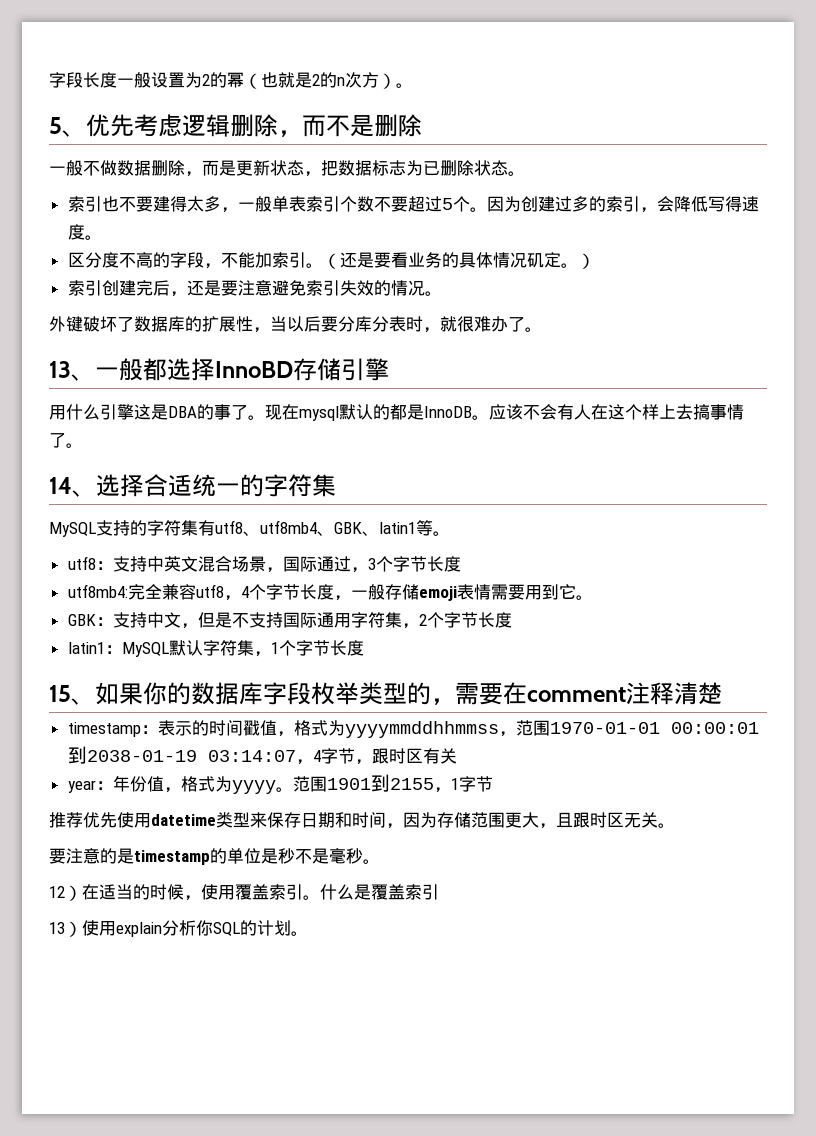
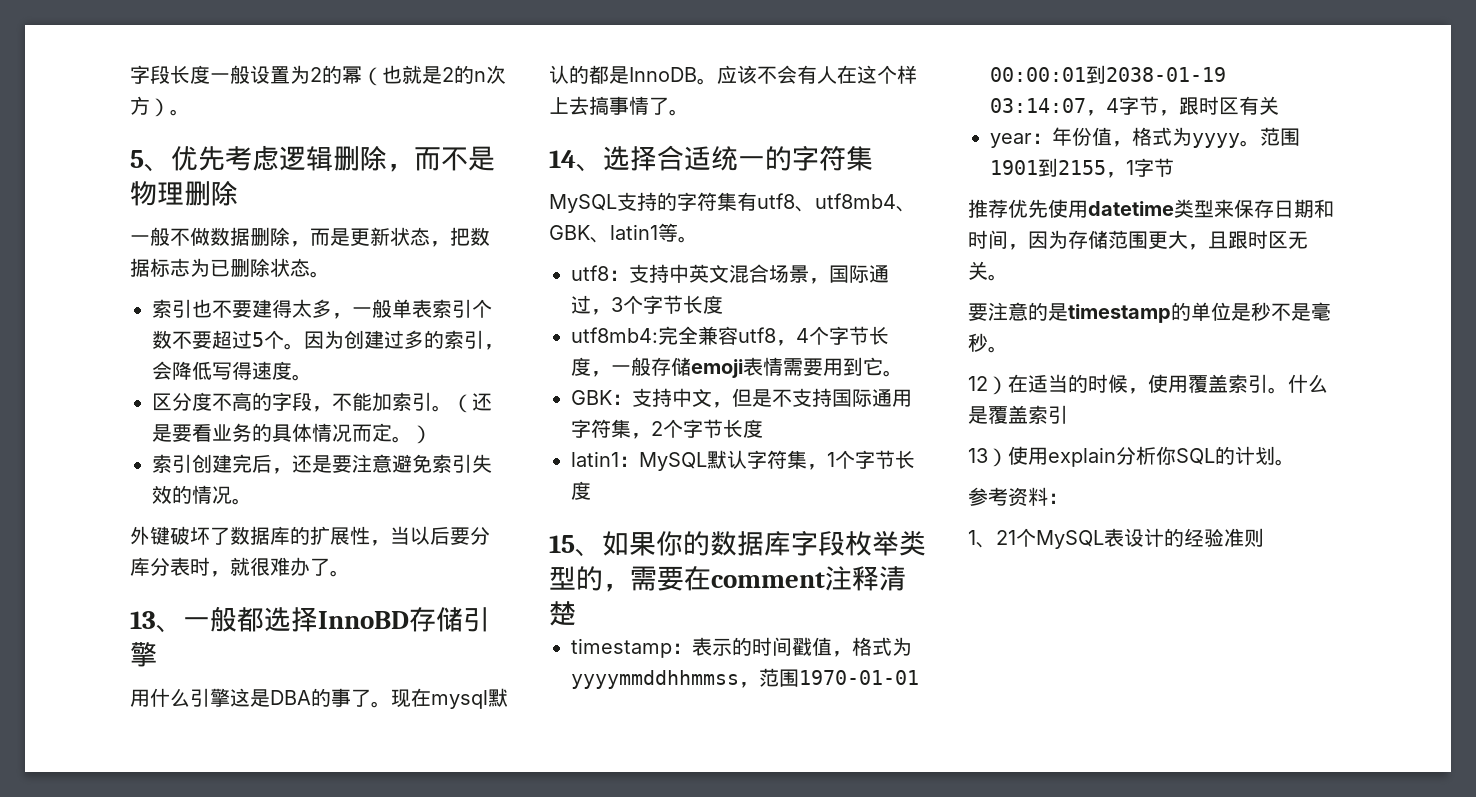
- 5、优先考虑逻辑删除，而不是删除
+ 5、优先考虑逻辑删除，而不是物理删除
- （还是要看业务的具体情况矶定。）
+ （还是要看业务的具体情况而定。）
+ 参考资料：
+ 1、21个MySQL表设计的经验准则

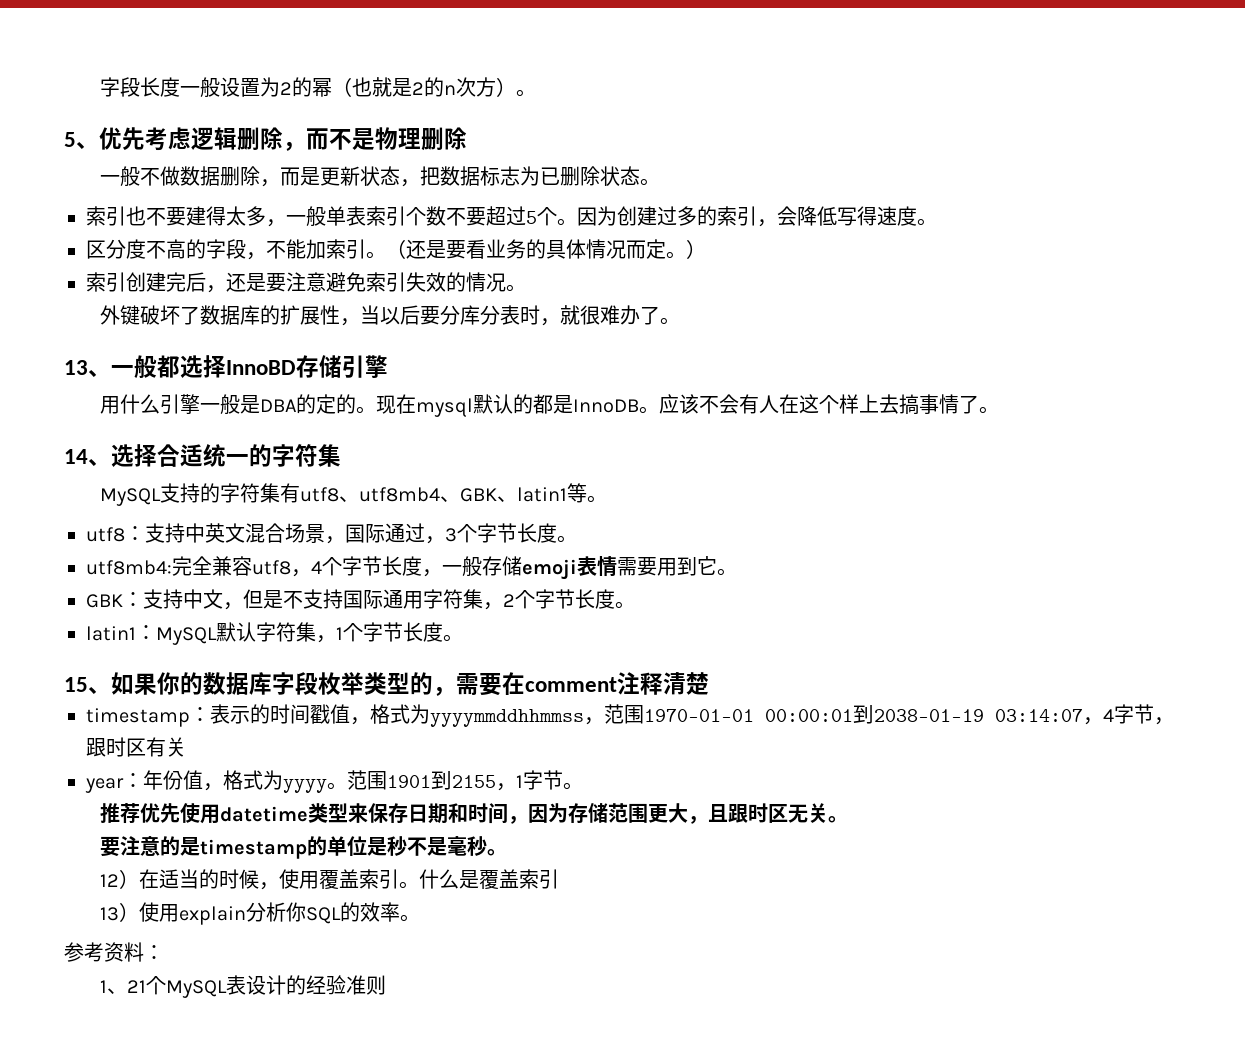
- 用什么引擎这是DBA的事了。
+ 用什么引擎一般是DBA的定的。
- utf8：支持中英文混合场景，国际通过，3个字节长度
+ utf8：支持中英文混合场景，国际通过，3个字节长度。
- GBK：支持中文，但是不支持国际通用字符集，2个字节长度
+ GBK：支持中文，但是不支持国际通用字符集，2个字节长度。
- latin1：MySQL默认字符集，1个字节长度
+ latin1：MySQL默认字符集，1个字节长度。
- 范围1901到2155，1字节
+ 范围1901到2155，1字节。
- 13）使用explain分析你SQL的计划。
+ 13）使用explain分析你SQL的效率。

